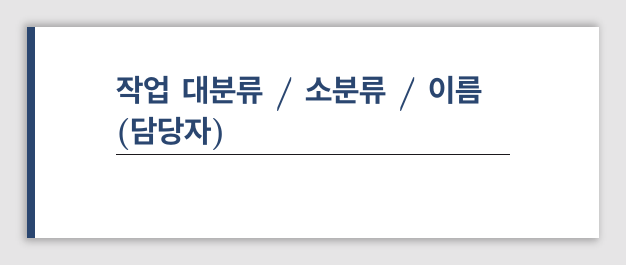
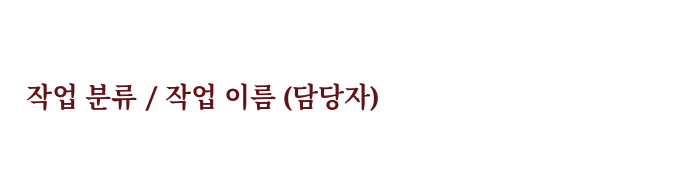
- 작업 대분류 / 소분류 / 이름 (담당자)
+ 작업 분류 / 작업 이름 (담당자)

